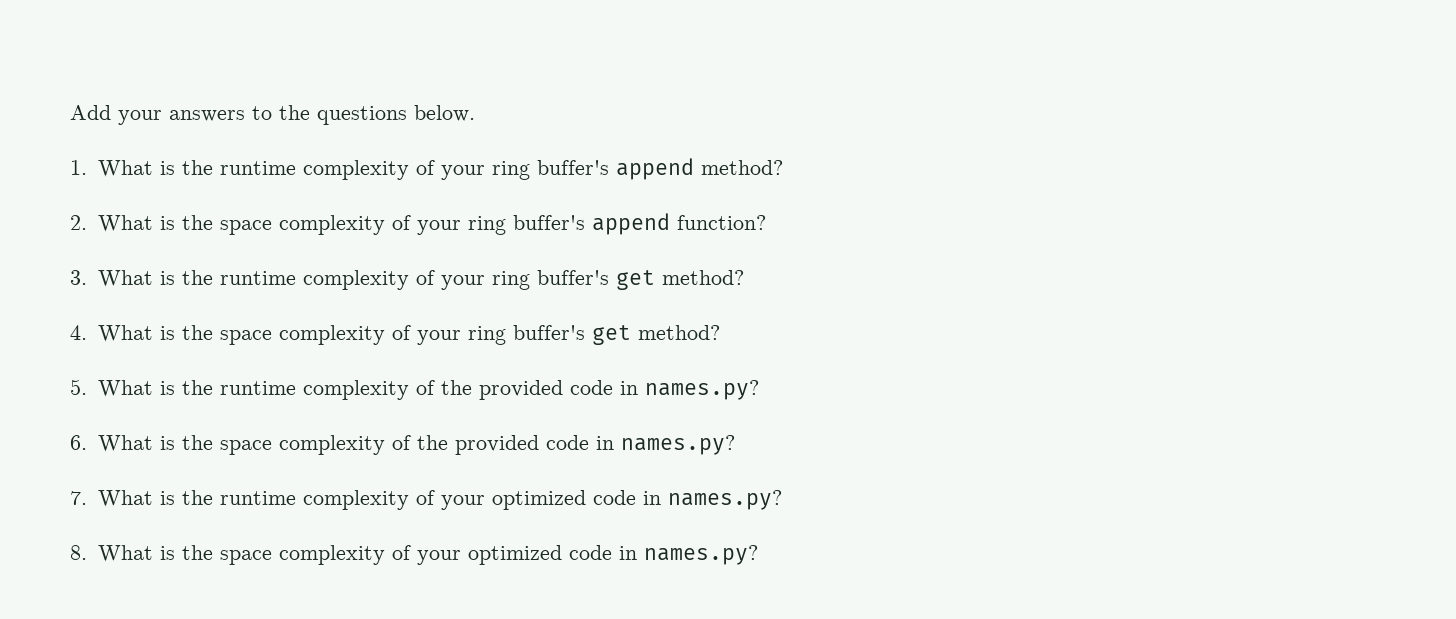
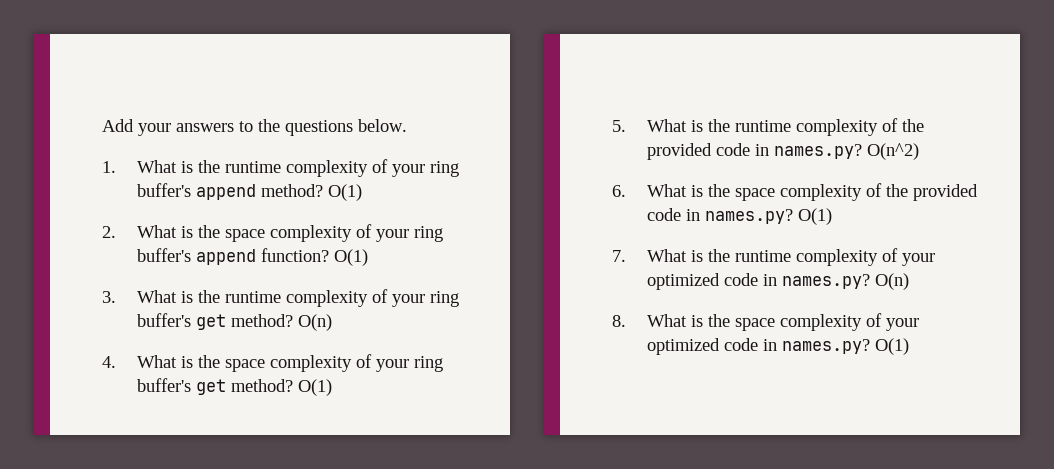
- 1. What is the runtime complexity of your ring buffer's append method?
+ 1. What is the runtime complexity of your ring buffer's append method? O(1)
- 2. What is the space complexity of your ring buffer's append function?
+ 2. What is the space complexity of your ring buffer's append function? O(1)
- 3. What is the runtime complexity of your ring buffer's get method?
+ 3. What is the runtime complexity of your ring buffer's get method? O(n)
- 4. What is the space complexity of your ring buffer's get method?
+ 4. What is the space complexity of your ring buffer's get method? O(1)
+ O(n^2)
- 6. What is the space complexity of the provided code in names.py?
+ 6. What is the space complexity of the provided code in names.py? O(1)
- 7. What is the runtime complexity of your optimized code in names.py?
+ 7. What is the runtime complexity of your optimized code in names.py? O(n)
- 8. What is the space complexity of your optimized code in names.py?
+ 8. What is the space complexity of your optimized code in names.py? O(1)

